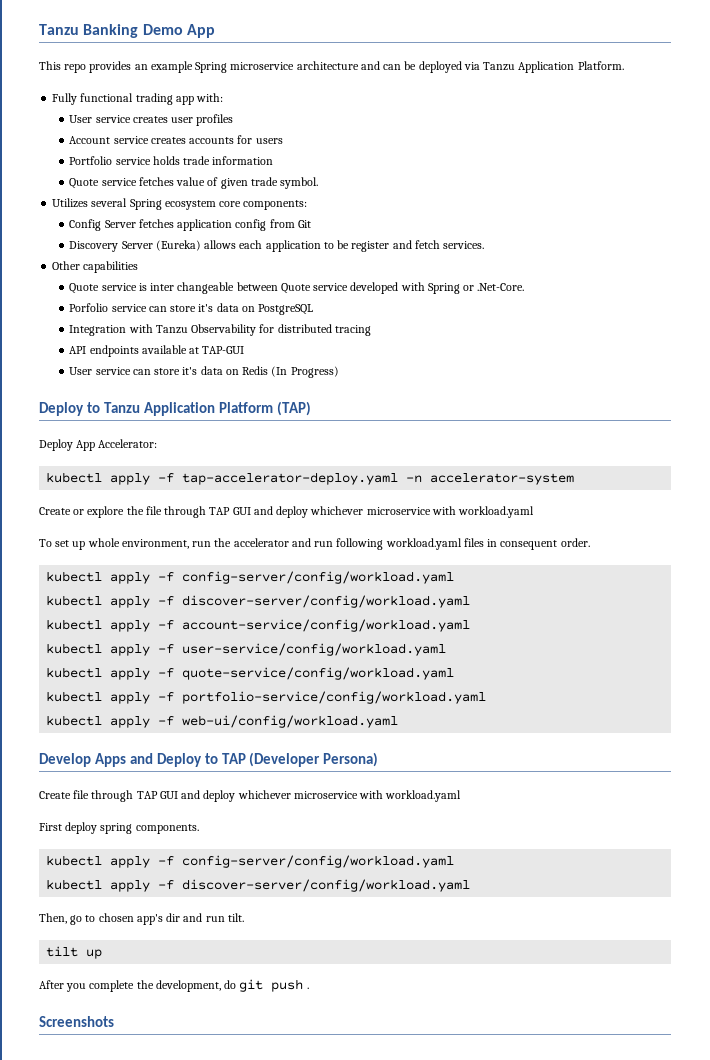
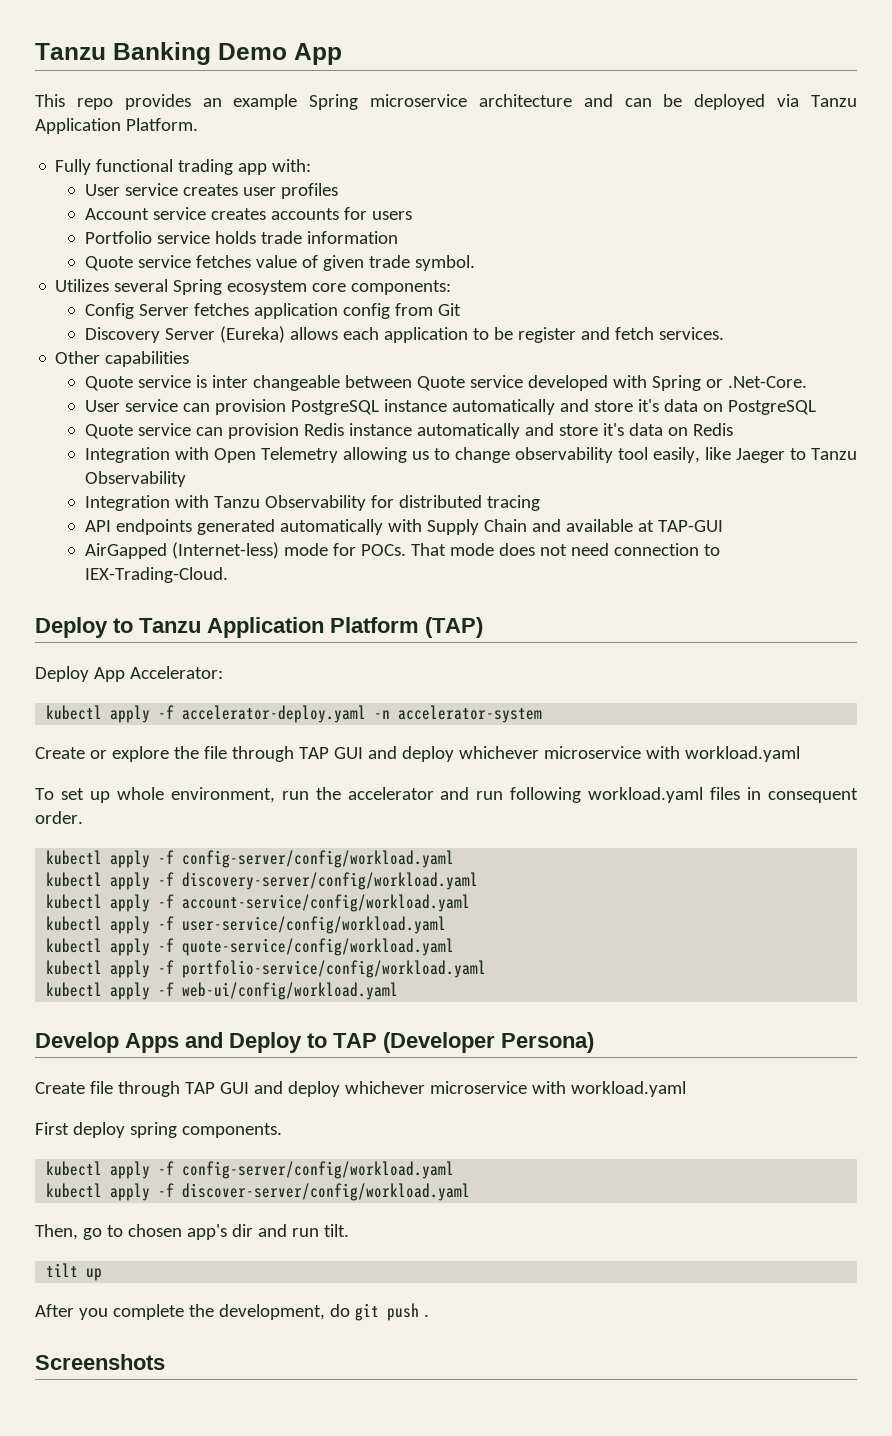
- Porfolio service can store it's data on PostgreSQL
+ User service can provision PostgreSQL instance automatically and store it's data on PostgreSQL
+ Quote service can provision Redis instance automatically and store it's data on Redis
+ Integration with Open Telemetry allowing us to change observability tool easily, like Jaeger to Tanzu Observability
- API endpoints available at TAP-GUI
- User service can store it's data on Redis (In Progress)
+ API endpoints generated automatically with Supply Chain and available at TAP-GUI
+ AirGapped (Internet-less) mode for POCs. That mode does not need connection to IEX-Trading-Cloud.
- kubectl apply -f tap-accelerator-deploy.yaml -n accelerator-system
+ kubectl apply -f accelerator-deploy.yaml -n accelerator-system
  To set up whole environment, run the accelerator and run following workload.yaml files in consequent order.
  kubectl apply -f config-server/config/workload.yaml
- kubectl apply -f discover-server/config/workload.yaml
+ kubectl apply -f discovery-server/config/workload.yaml

